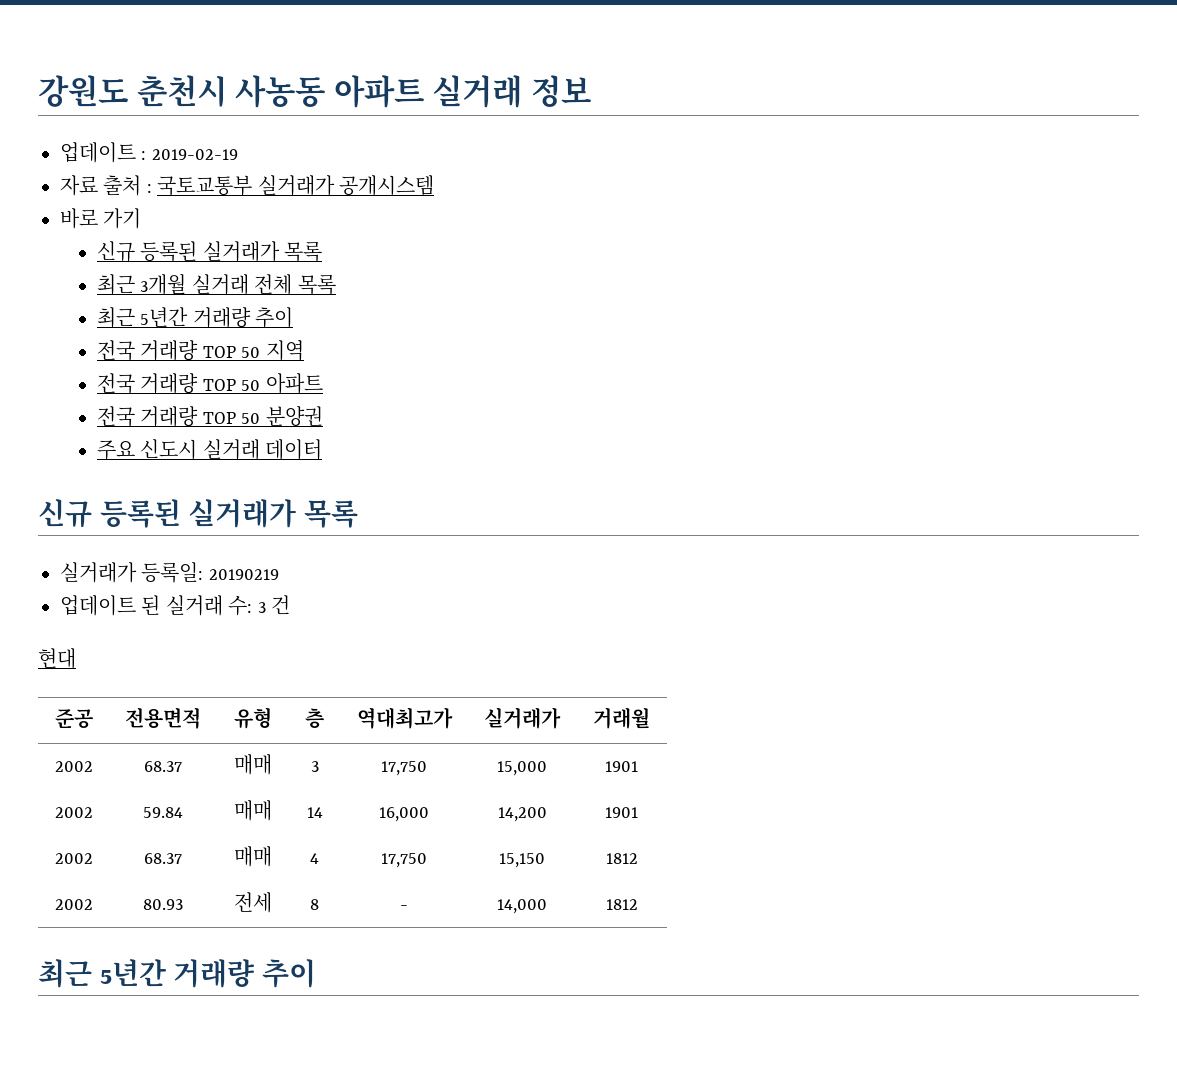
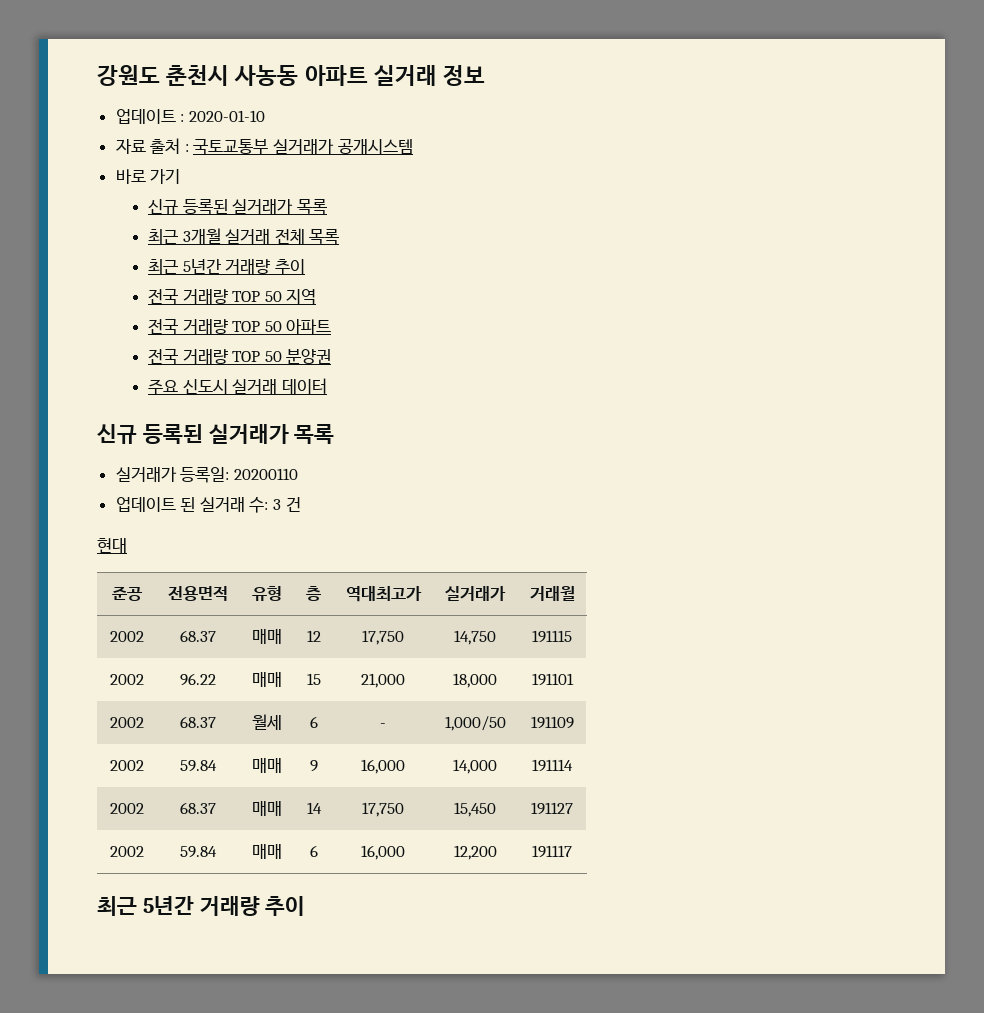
- 업데이트 : 2019-02-19
+ 업데이트 : 2020-01-10
- 실거래가 등록일: 20190219
+ 실거래가 등록일: 20200110
- 2002 | 68.37 | 매매 | 3 | 17,750 | 15,000 | 1901
- 2002 | 59.84 | 매매 | 14 | 16,000 | 14,200 | 1901
- 2002 | 68.37 | 매매 | 4 | 17,750 | 15,150 | 1812
- 2002 | 80.93 | 전세 | 8 | - | 14,000 | 1812
+ 2002 | 68.37 | 매매 | 12 | 17,750 | 14,750 | 191115
+ 2002 | 96.22 | 매매 | 15 | 21,000 | 18,000 | 191101
+ 2002 | 68.37 | 월세 | 6 | - | 1,000/50 | 191109
+ 2002 | 59.84 | 매매 | 9 | 16,000 | 14,000 | 191114
+ 2002 | 68.37 | 매매 | 14 | 17,750 | 15,450 | 191127
+ 2002 | 59.84 | 매매 | 6 | 16,000 | 12,200 | 191117

